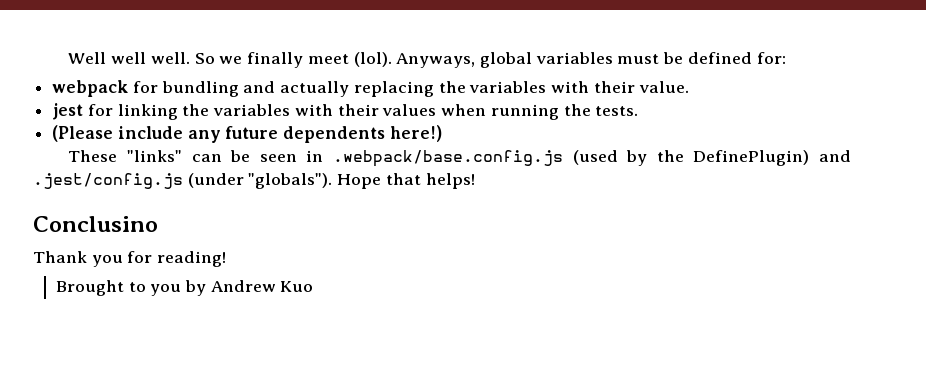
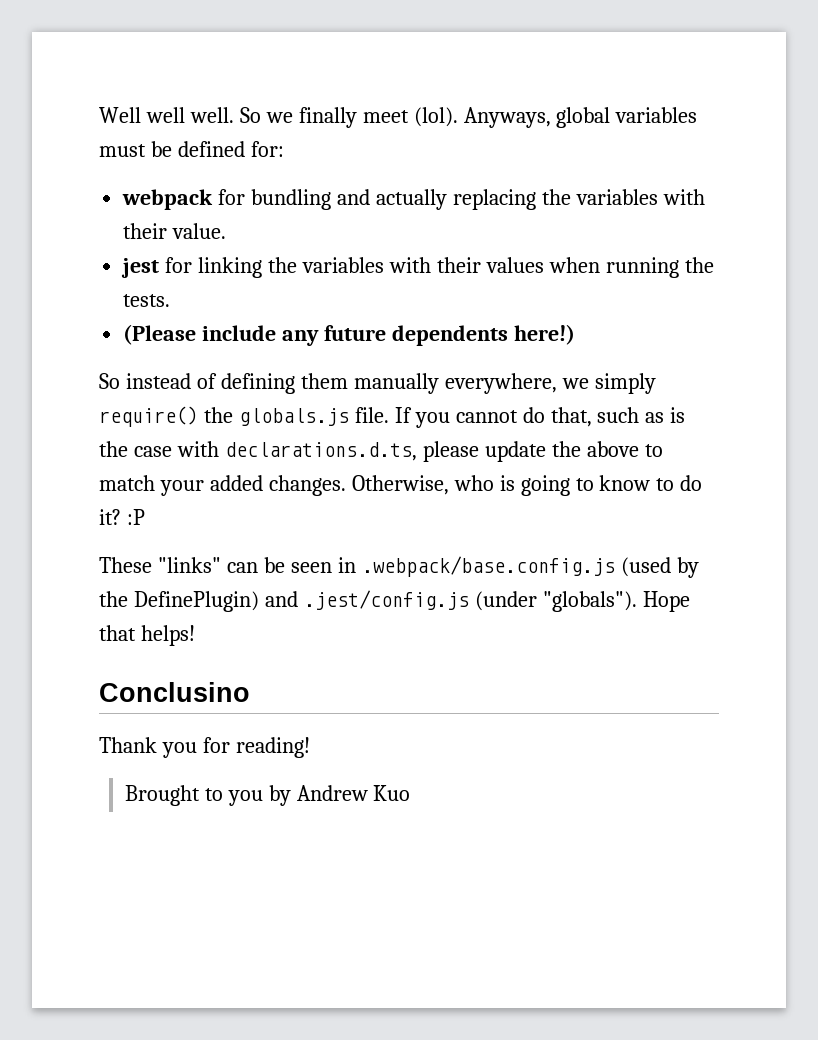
+ So instead of defining them manually everywhere, we simply require() the globals.js file. If you cannot do that, such as is the case with declarations.d.ts, please update the above to match your added changes. Otherwise, who is going to know to do it? :P

